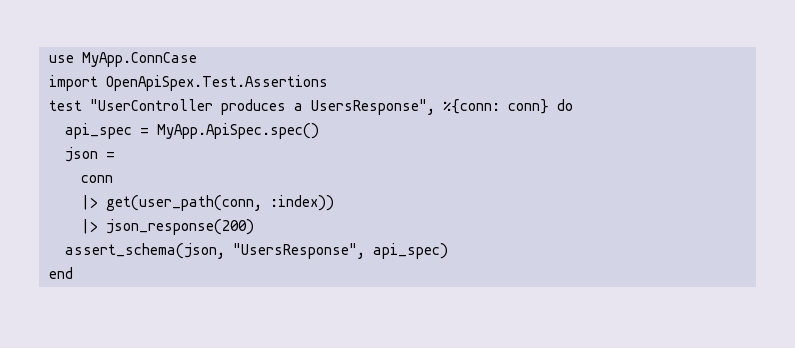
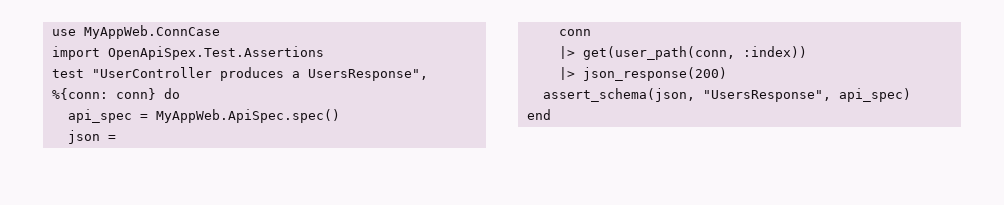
- use MyApp.ConnCase
+ use MyAppWeb.ConnCase
- api_spec = MyApp.ApiSpec.spec()
+ api_spec = MyAppWeb.ApiSpec.spec()

